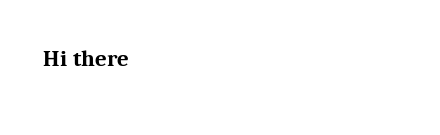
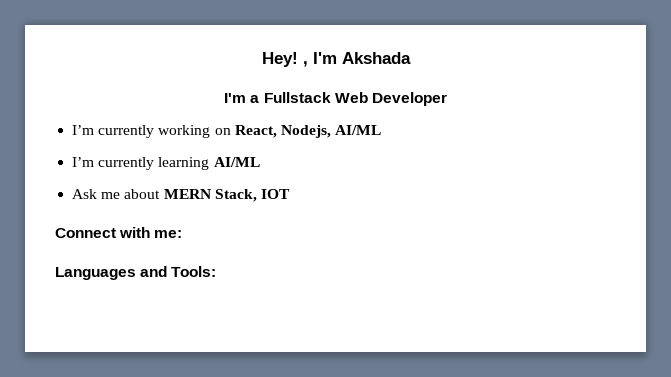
- Hi there
+ Hey! , I'm Akshada
+ I'm a Fullstack Web Developer
+ I’m currently working on React, Nodejs, AI/ML
+ I’m currently learning AI/ML
+ Ask me about MERN Stack, IOT
+ Connect with me:
+ Languages and Tools:

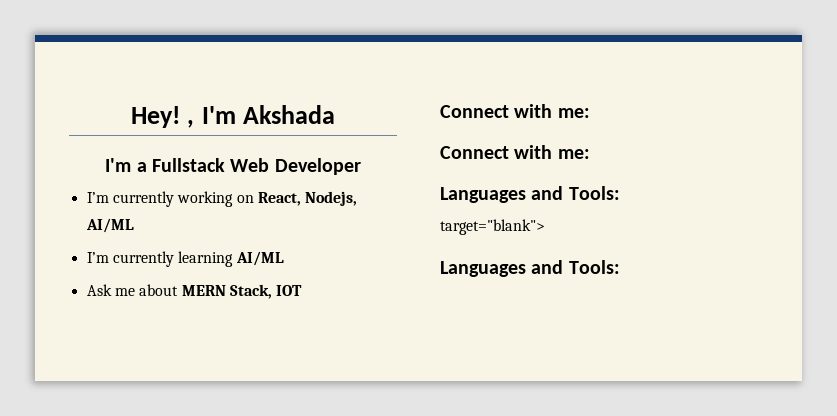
  Ask me about MERN Stack, IOT
  Connect with me:
+ Connect with me:
+ Languages and Tools:
+ target="blank">

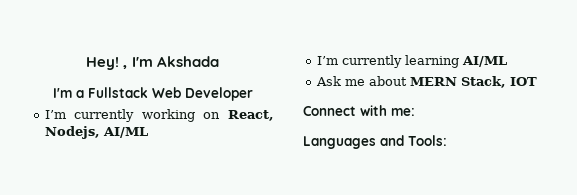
  Ask me about MERN Stack, IOT
  Connect with me:
- Connect with me:
- Languages and Tools:
- target="blank">

